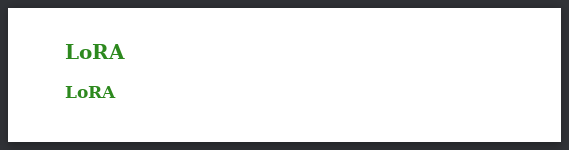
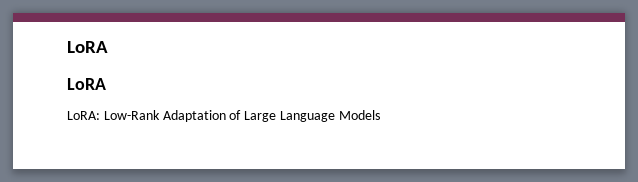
+ LoRA: Low-Rank Adaptation of Large Language Models

